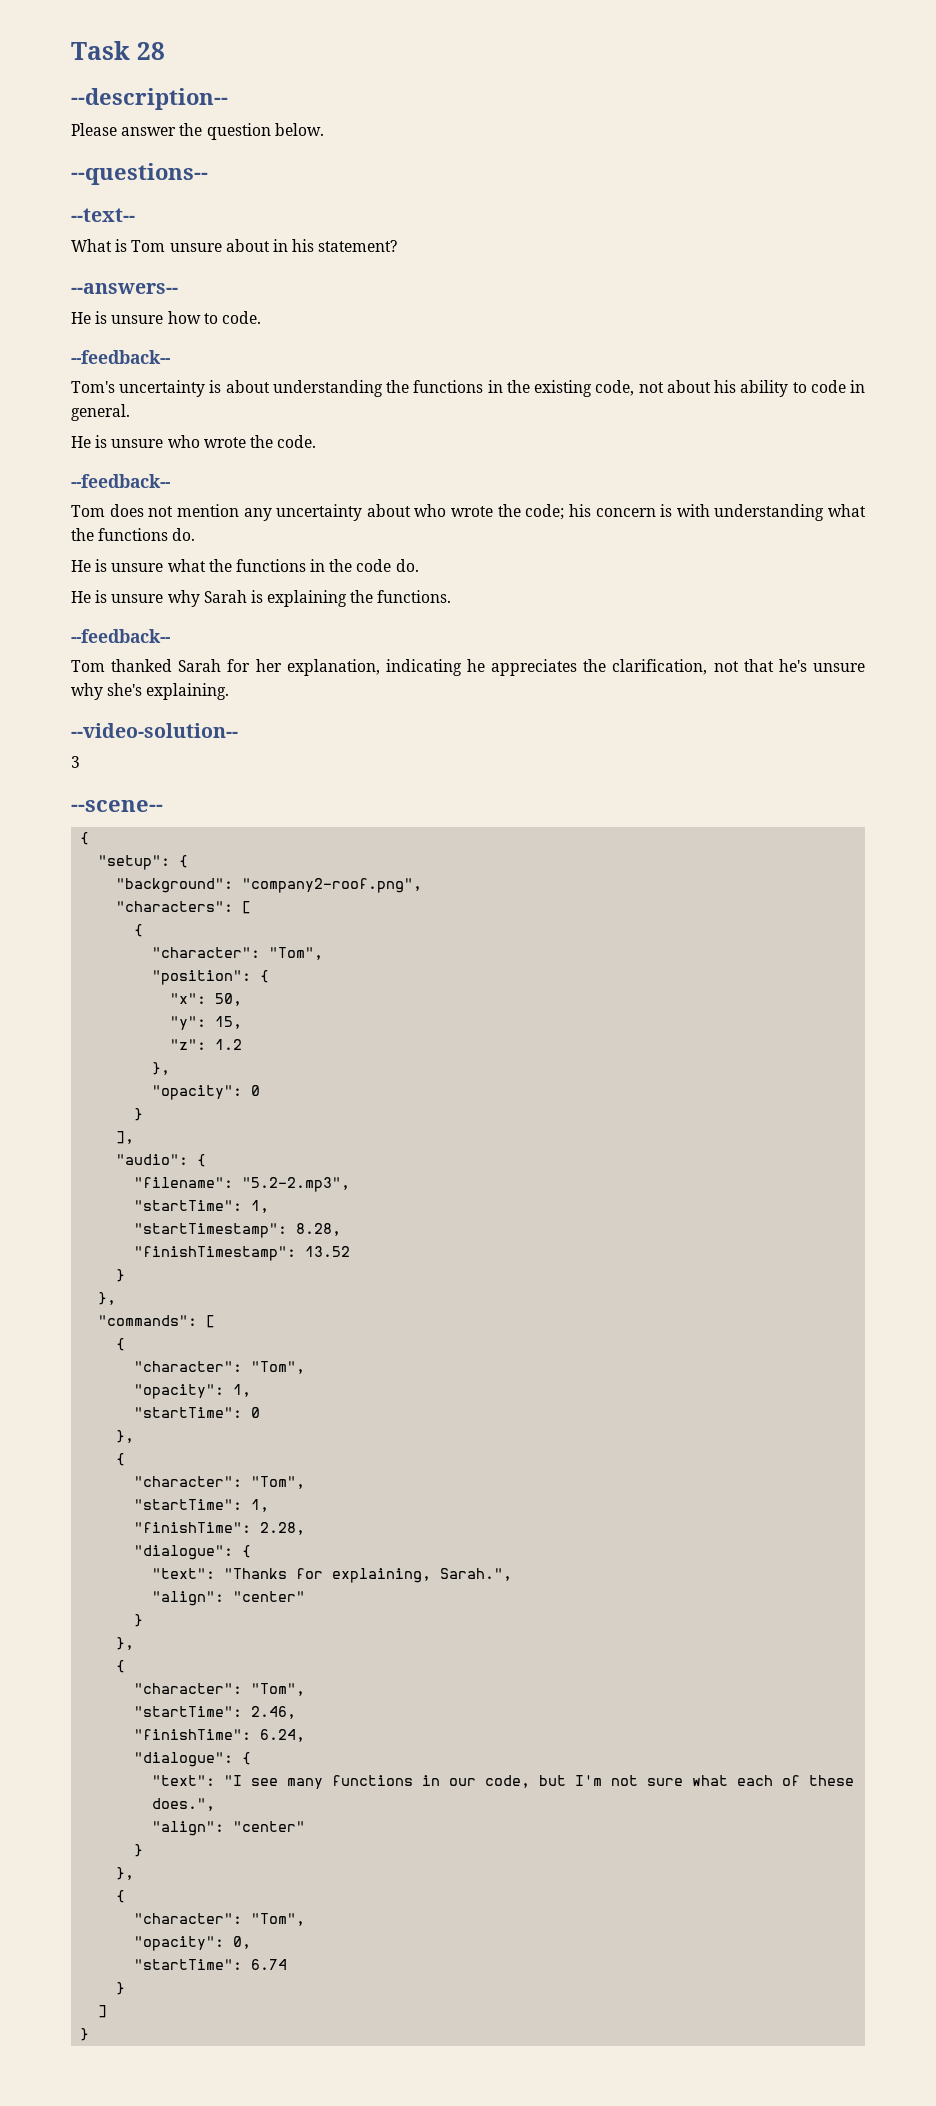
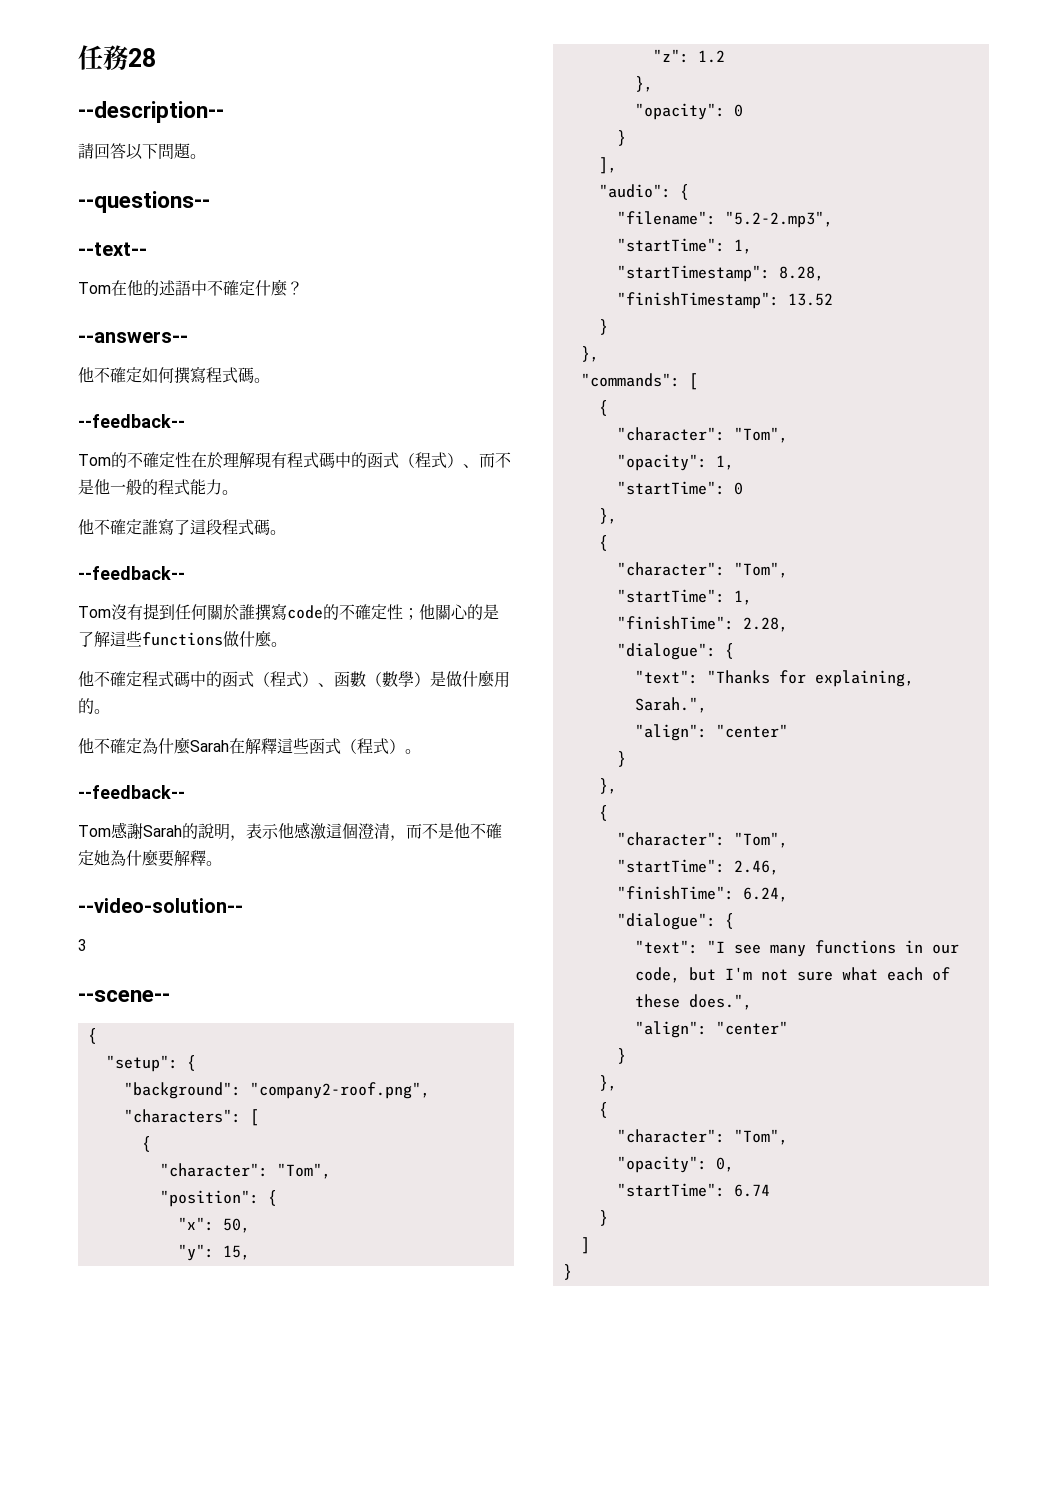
- Task 28
+ 任務28
- Please answer the question below.
+ 請回答以下問題。
  --questions--
  --text--
- What is Tom unsure about in his statement?
+ Tom在他的述語中不確定什麼？
  --answers--
- He is unsure how to code.
+ 他不確定如何撰寫程式碼。
  --feedback--
- Tom's uncertainty is about understanding the functions in the existing code, not about his ability to code in general.
- He is unsure who wrote the code.
+ Tom的不確定性在於理解現有程式碼中的函式（程式）、而不是他一般的程式能力。
+ 他不確定誰寫了這段程式碼。
  --feedback--
- Tom does not mention any uncertainty about who wrote the code; his concern is with understanding what the functions do.
- He is unsure what the functions in the code do.
- He is unsure why Sarah is explaining the functions.
+ Tom沒有提到任何關於誰撰寫code的不確定性；他關心的是了解這些functions做什麼。
+ 他不確定程式碼中的函式（程式）、函數（數學）是做什麼用的。
+ 他不確定為什麼Sarah在解釋這些函式（程式）。
  --feedback--
- Tom thanked Sarah for her explanation, indicating he appreciates the clarification, not that he's unsure why she's explaining.
+ Tom感謝Sarah的說明，表示他感激這個澄清，而不是他不確定她為什麼要解釋。

